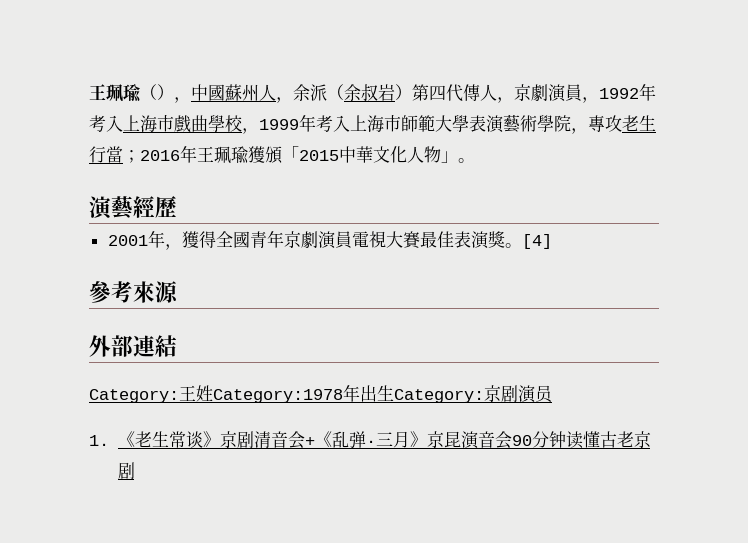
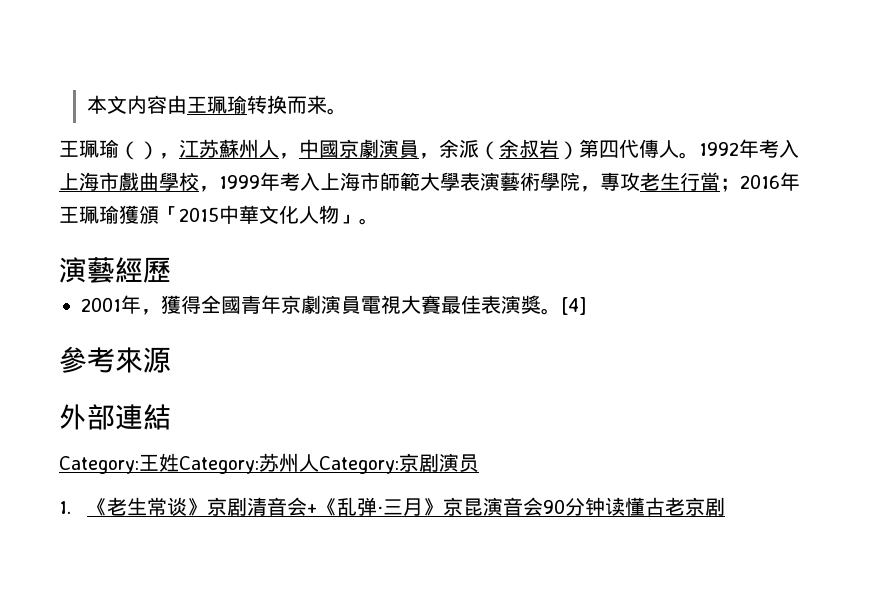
+ 本文内容由王珮瑜转换而来。
- 王珮瑜（），中國蘇州人，余派（余叔岩）第四代傳人，京劇演員，1992年考入上海市戲曲學校，1999年考入上海市師範大學表演藝術學院，專攻老生行當；2016年王珮瑜獲頒「2015中華文化人物」。
+ 王珮瑜（），江苏蘇州人，中國京劇演員，余派（余叔岩）第四代傳人。1992年考入上海市戲曲學校，1999年考入上海市師範大學表演藝術學院，專攻老生行當；2016年王珮瑜獲頒「2015中華文化人物」。
- Category:王姓Category:1978年出生Category:京剧演员
+ Category:王姓Category:苏州人Category:京剧演员

